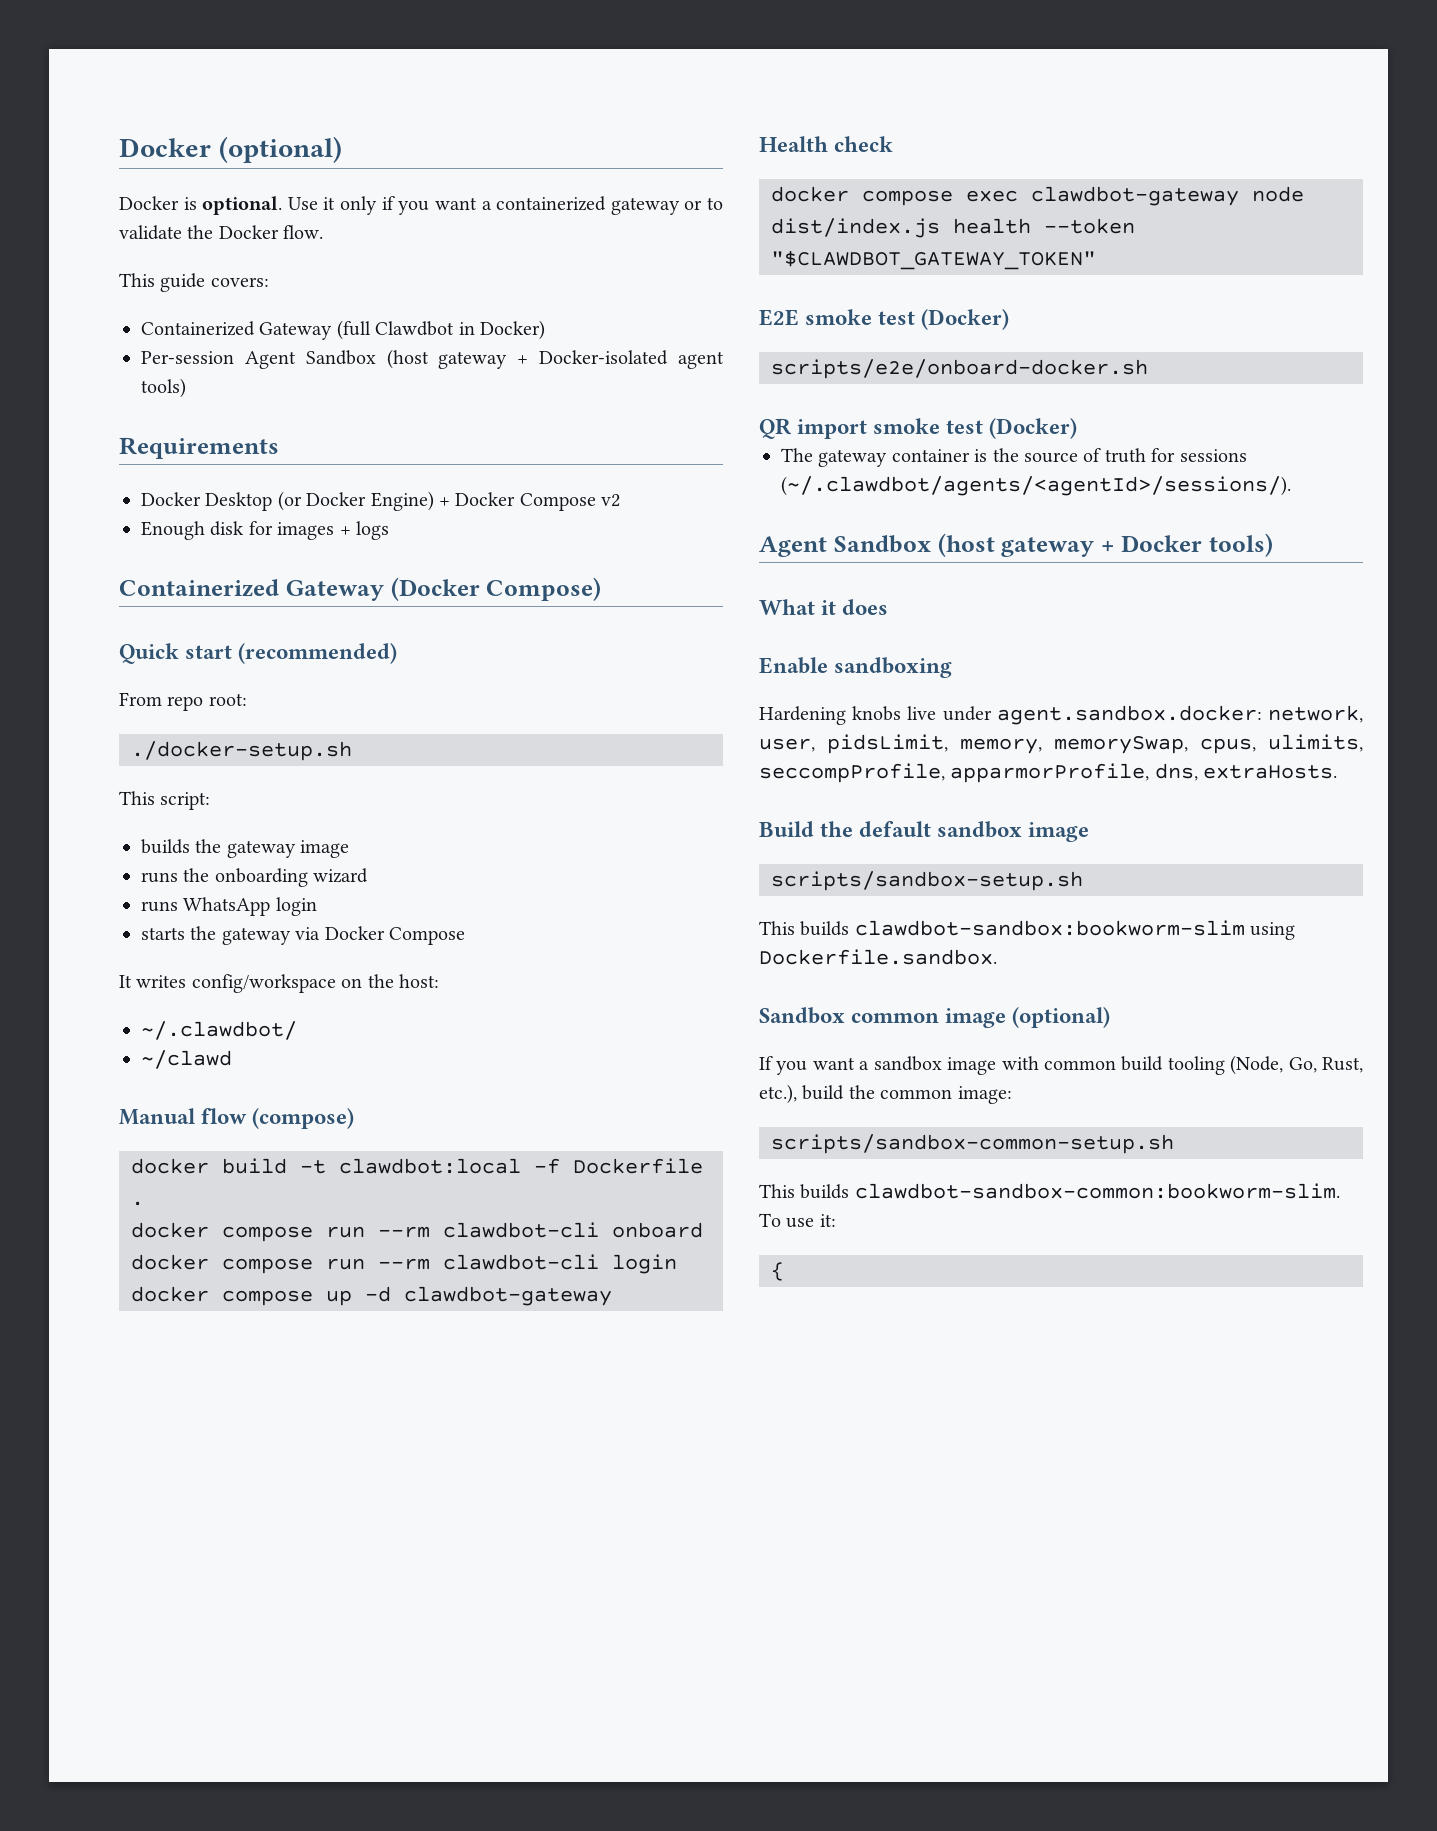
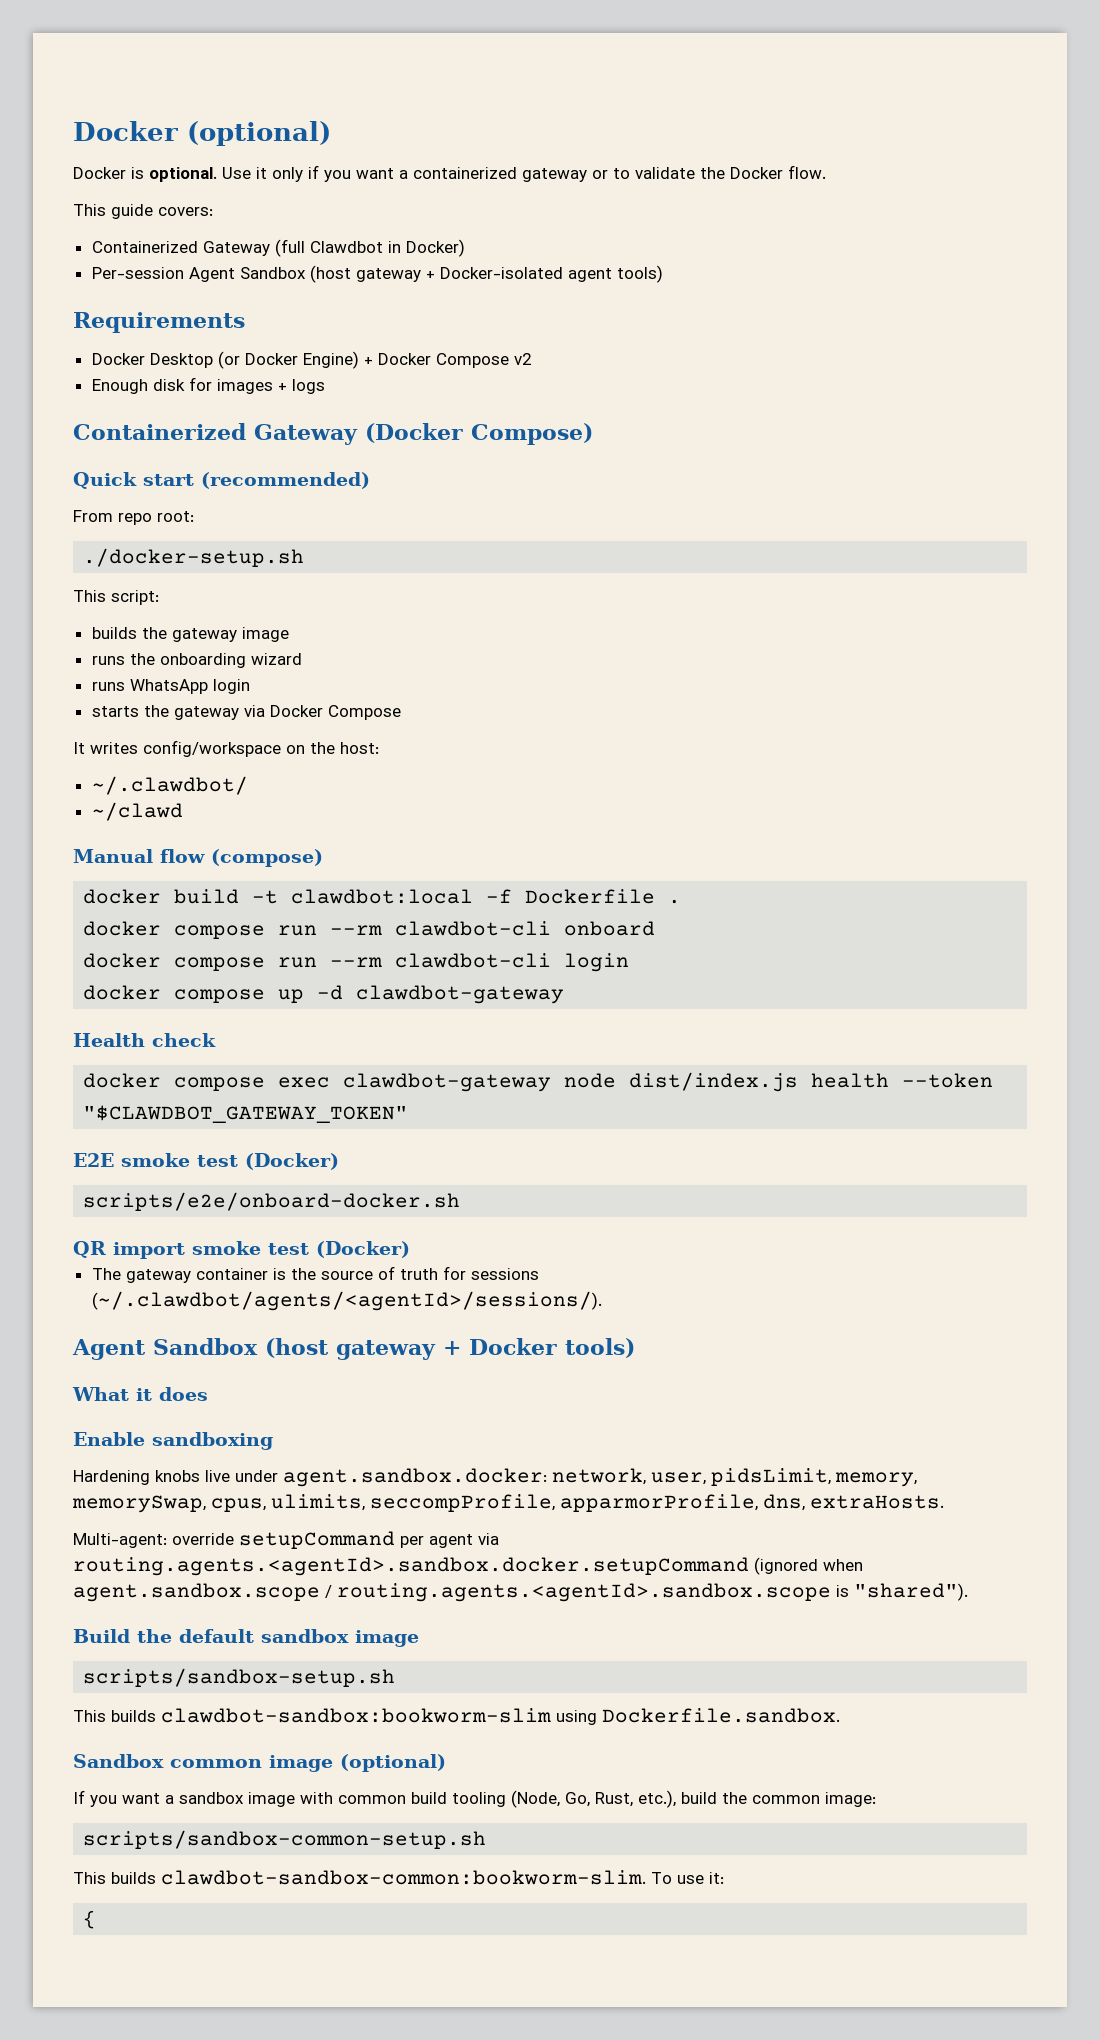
+ Multi-agent: override setupCommand per agent via routing.agents.<agentId>.sandbox.docker.setupCommand (ignored when agent.sandbox.scope / routing.agents.<agentId>.sandbox.scope is "shared").

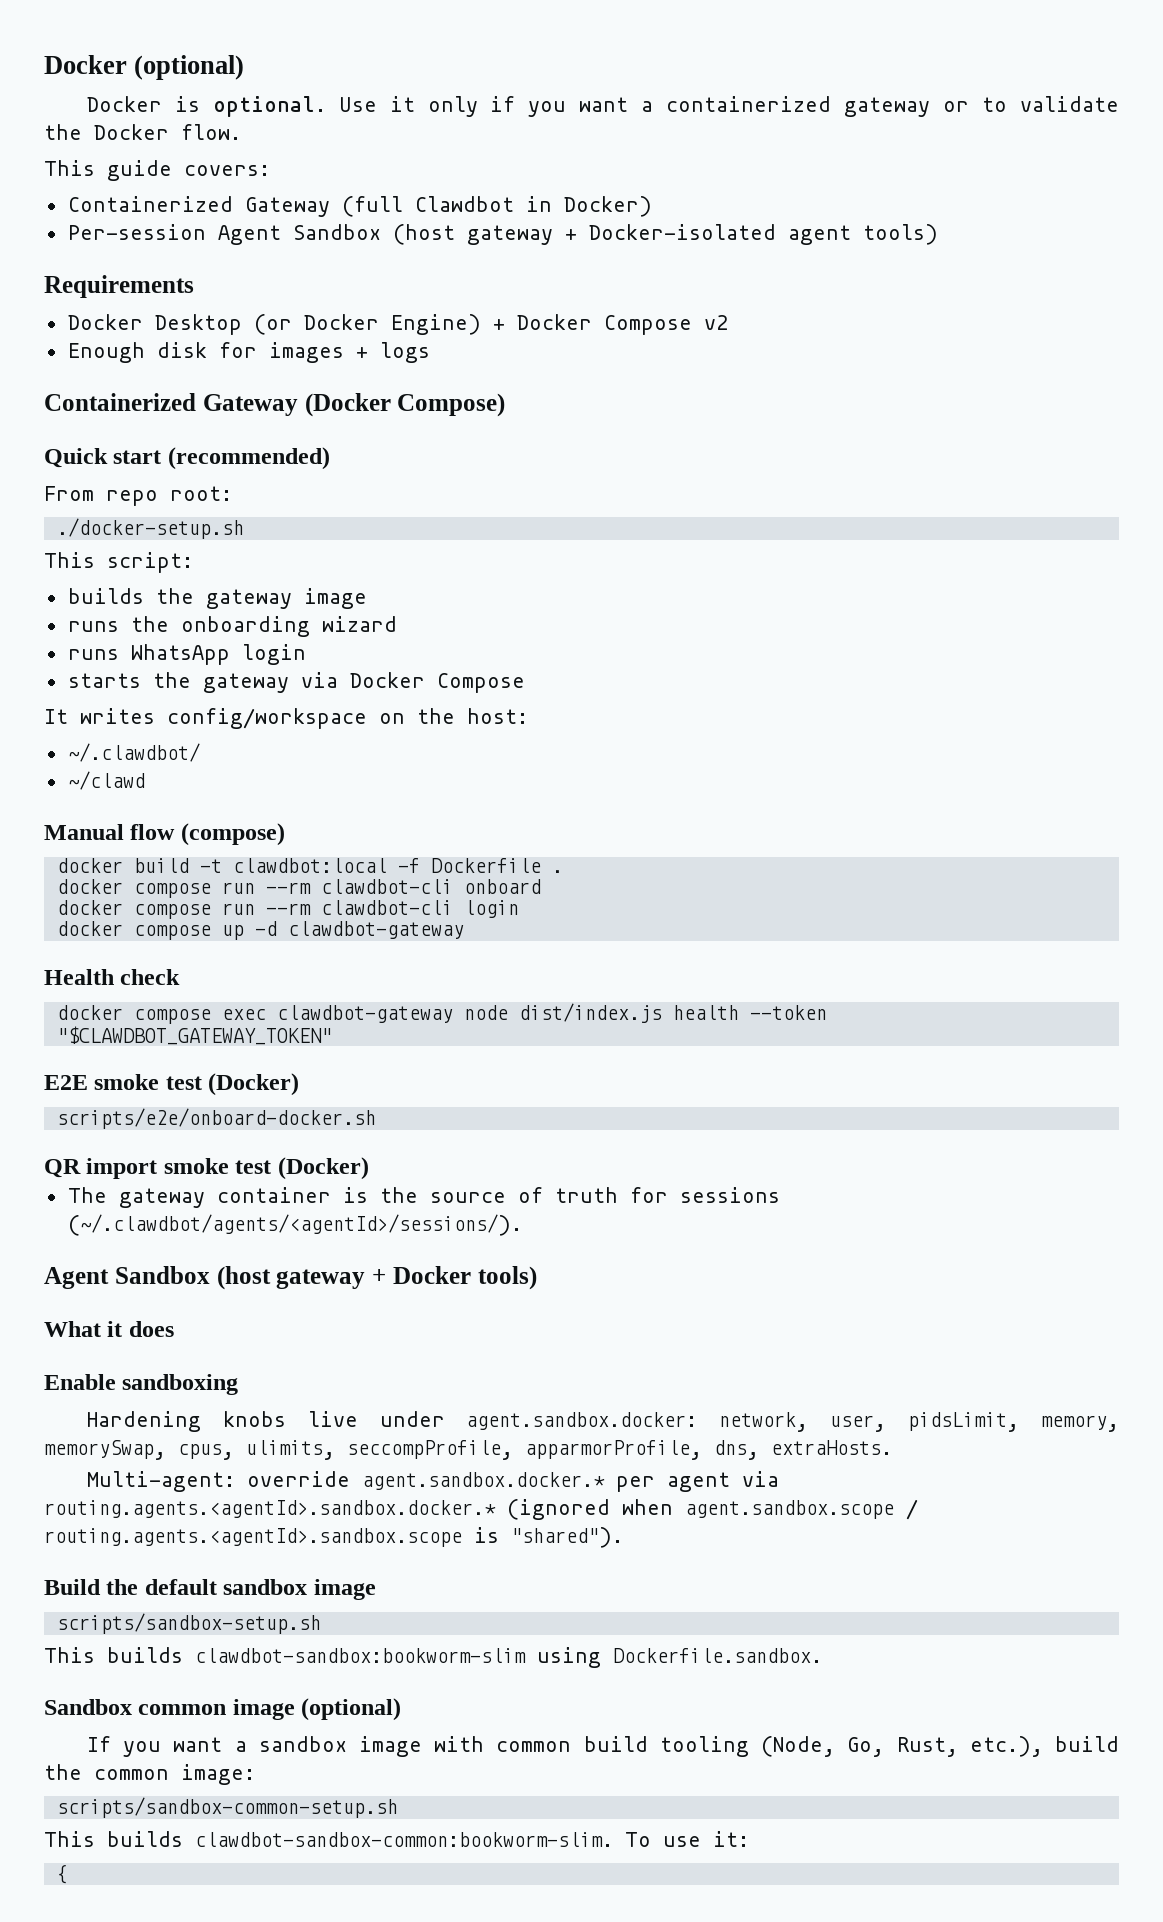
- Multi-agent: override setupCommand per agent via routing.agents.<agentId>.sandbox.docker.setupCommand (ignored when agent.sandbox.scope / routing.agents.<agentId>.sandbox.scope is "shared").
+ Multi-agent: override agent.sandbox.docker.* per agent via routing.agents.<agentId>.sandbox.docker.* (ignored when agent.sandbox.scope / routing.agents.<agentId>.sandbox.scope is "shared").

